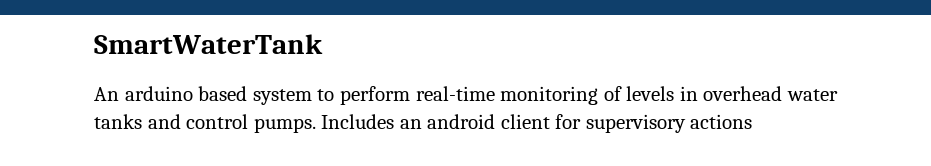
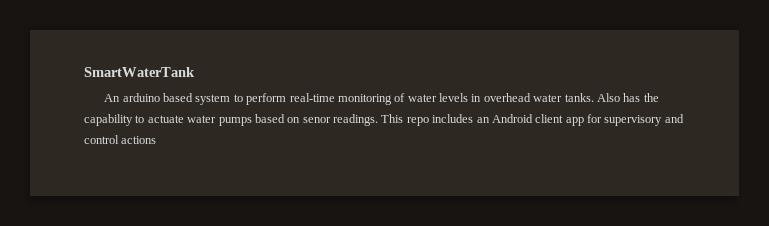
- An arduino based system to perform real-time monitoring of levels in overhead water tanks and control pumps. Includes an android client for supervisory actions
+ An arduino based system to perform real-time monitoring of water levels in overhead water tanks. Also has the capability to actuate water pumps based on senor readings. This repo includes an Android client app for supervisory and control actions

